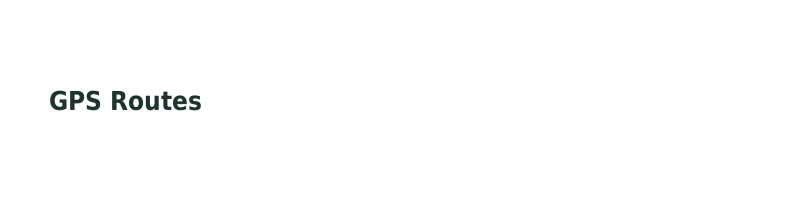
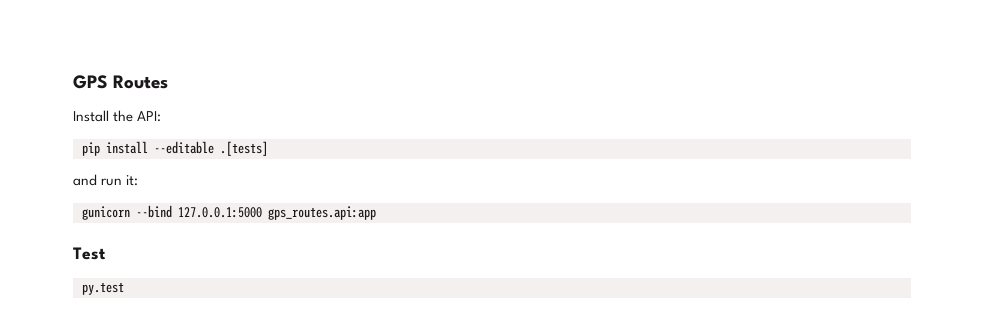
+ Install the API:
+ pip install --editable .[tests]
+ and run it:
+ gunicorn --bind 127.0.0.1:5000 gps_routes.api:app
+ Test
+ py.test

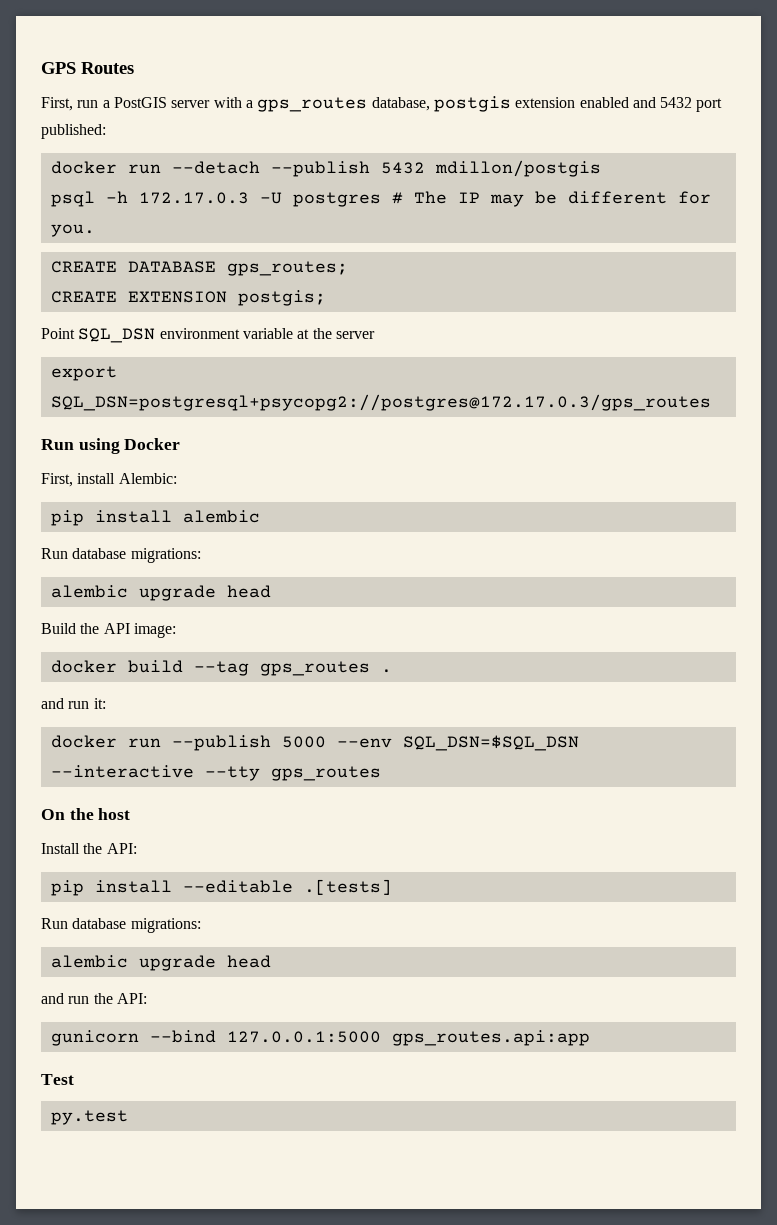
+ First, run a PostGIS server with a gps_routes database, postgis extension enabled and 5432 port published:
+ docker run --detach --publish 5432 mdillon/postgis
+ psql -h 172.17.0.3 -U postgres # The IP may be different for you.
+ CREATE DATABASE gps_routes;
+ CREATE EXTENSION postgis;
+ Point SQL_DSN environment variable at the server
+ export SQL_DSN=postgresql+psycopg2://postgres@172.17.0.3/gps_routes
+ Run using Docker
+ First, install Alembic:
+ pip install alembic
+ Run database migrations:
+ alembic upgrade head
+ Build the API image:
+ docker build --tag gps_routes .
+ and run it:
+ docker run --publish 5000 --env SQL_DSN=$SQL_DSN --interactive --tty gps_routes
+ On the host
  pip install --editable .[tests]
- and run it:
+ Run database migrations:
+ alembic upgrade head
+ and run the API:

